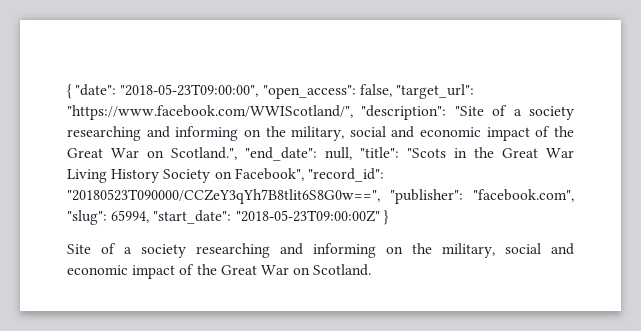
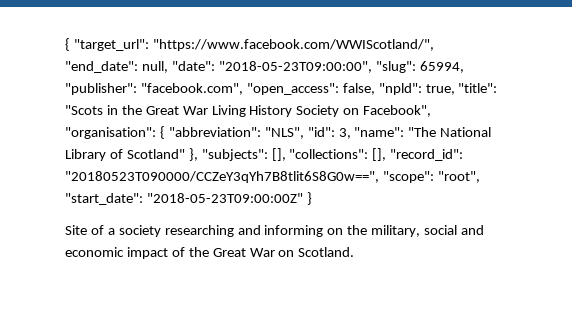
- { "date": "2018-05-23T09:00:00", "open_access": false, "target_url": "https://www.facebook.com/WWIScotland/", "description": "Site of a society researching and informing on the military, social and economic impact of the Great War on Scotland.", "end_date": null, "title": "Scots in the Great War Living History Society on Facebook", "record_id": "20180523T090000/CCZeY3qYh7B8tlit6S8G0w==", "publisher": "facebook.com", "slug": 65994, "start_date": "2018-05-23T09:00:00Z" }
+ { "target_url": "https://www.facebook.com/WWIScotland/", "end_date": null, "date": "2018-05-23T09:00:00", "slug": 65994, "publisher": "facebook.com", "open_access": false, "npld": true, "title": "Scots in the Great War Living History Society on Facebook", "organisation": { "abbreviation": "NLS", "id": 3, "name": "The National Library of Scotland" }, "subjects": [], "collections": [], "record_id": "20180523T090000/CCZeY3qYh7B8tlit6S8G0w==", "scope": "root", "start_date": "2018-05-23T09:00:00Z" }

